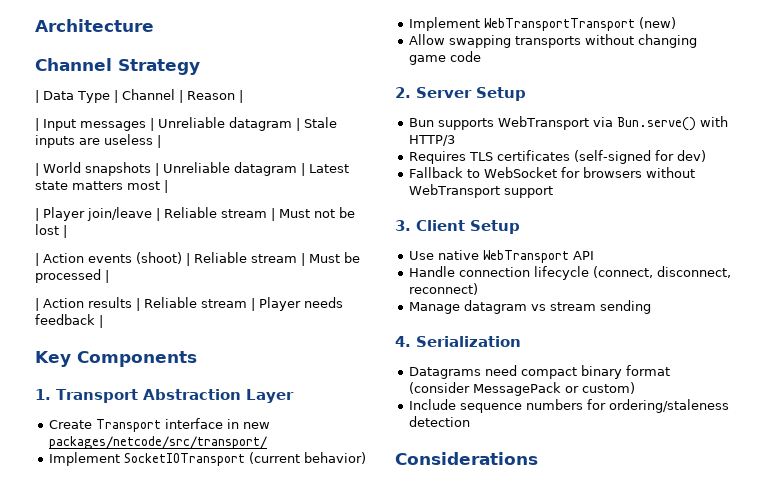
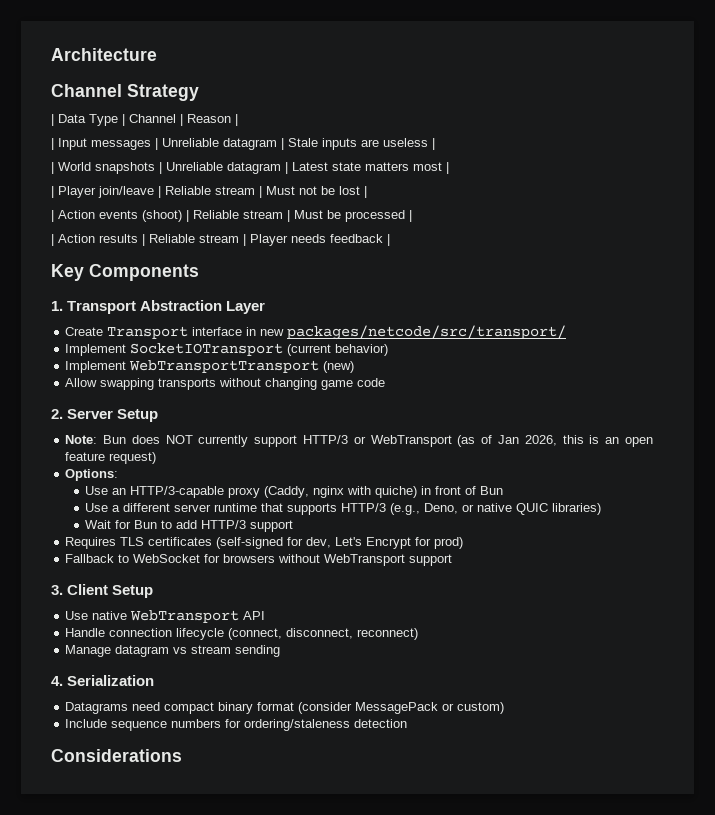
- Bun supports WebTransport via Bun.serve() with HTTP/3
+ Note: Bun does NOT currently support HTTP/3 or WebTransport (as of Jan 2026, this is an open feature request)
+ Options:
+ Use an HTTP/3-capable proxy (Caddy, nginx with quiche) in front of Bun
+ Use a different server runtime that supports HTTP/3 (e.g., Deno, or native QUIC libraries)
+ Wait for Bun to add HTTP/3 support
- Requires TLS certificates (self-signed for dev)
+ Requires TLS certificates (self-signed for dev, Let's Encrypt for prod)

